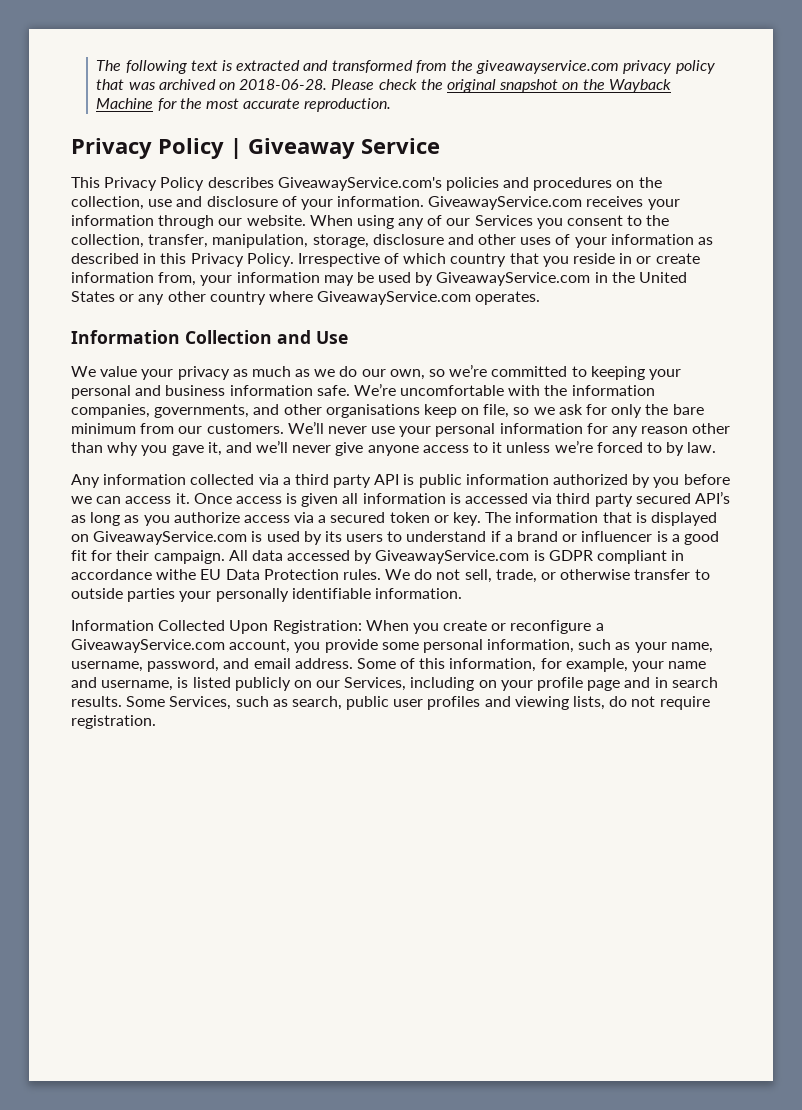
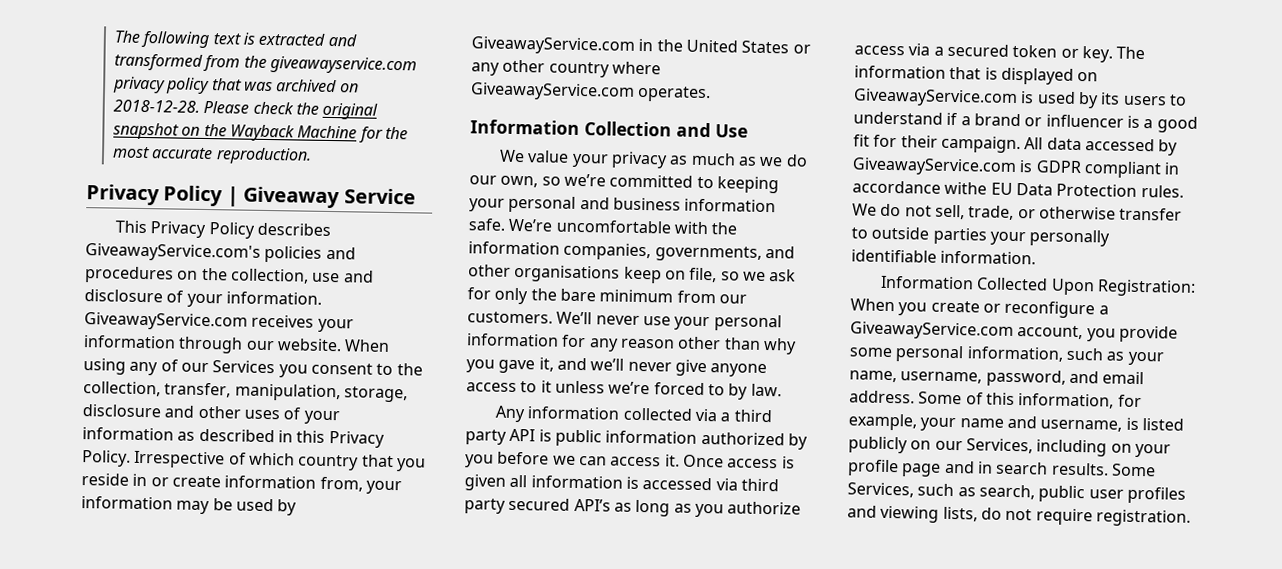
- The following text is extracted and transformed from the giveawayservice.com privacy policy that was archived on 2018-06-28.
+ The following text is extracted and transformed from the giveawayservice.com privacy policy that was archived on 2018-12-28.

